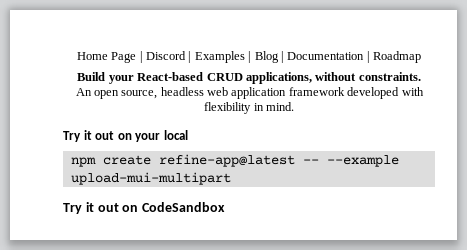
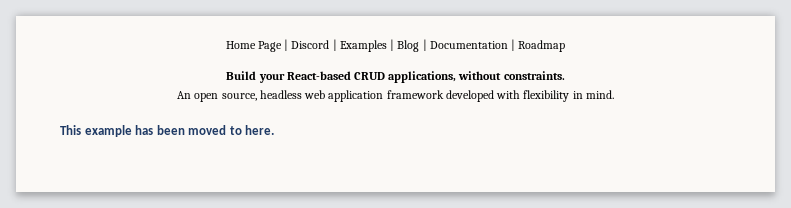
- Try it out on your local
- npm create refine-app@latest -- --example upload-mui-multipart
- Try it out on CodeSandbox
+ This example has been moved to here.

